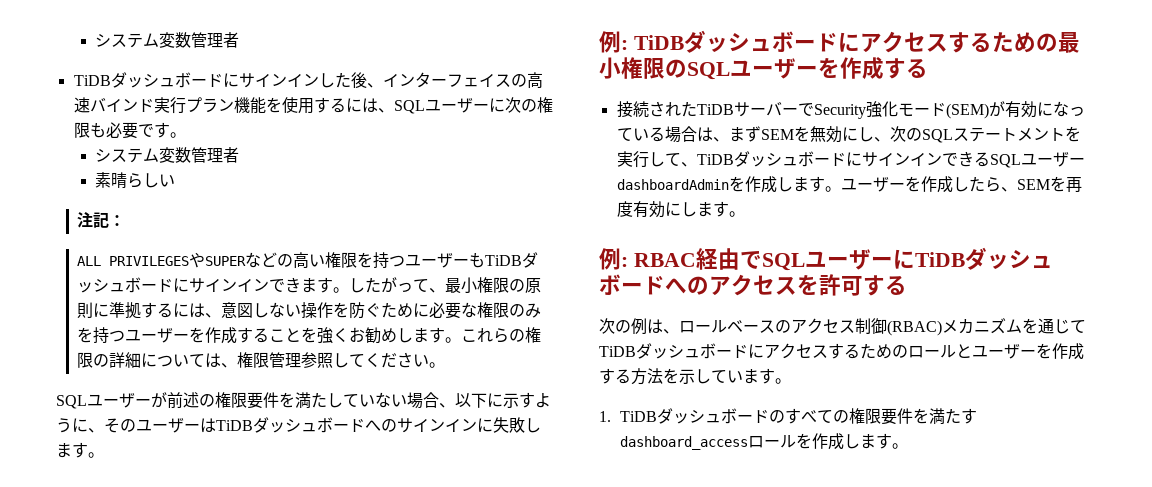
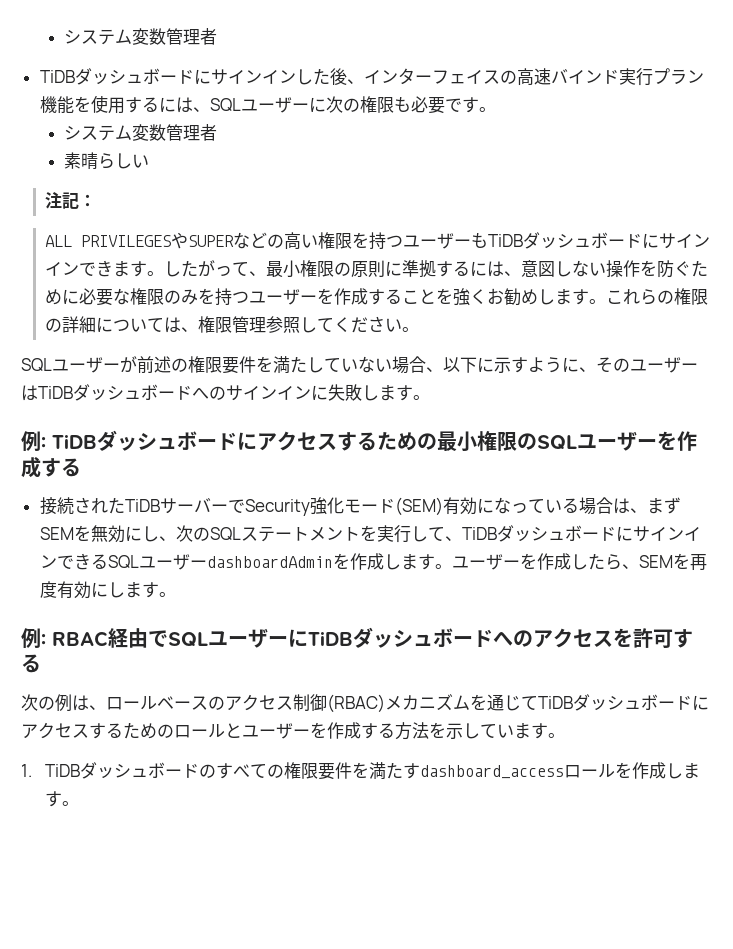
- 接続されたTiDBサーバーでSecurity強化モード(SEM)が有効になっている場合は、まずSEMを無効にし、次のSQLステートメントを実行して、TiDBダッシュボードにサインインできるSQLユーザーdashboardAdminを作成します。
+ 接続されたTiDBサーバーでSecurity強化モード(SEM)有効になっている場合は、まずSEMを無効にし、次のSQLステートメントを実行して、TiDBダッシュボードにサインインできるSQLユーザーdashboardAdminを作成します。

